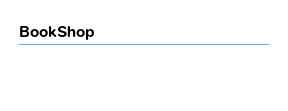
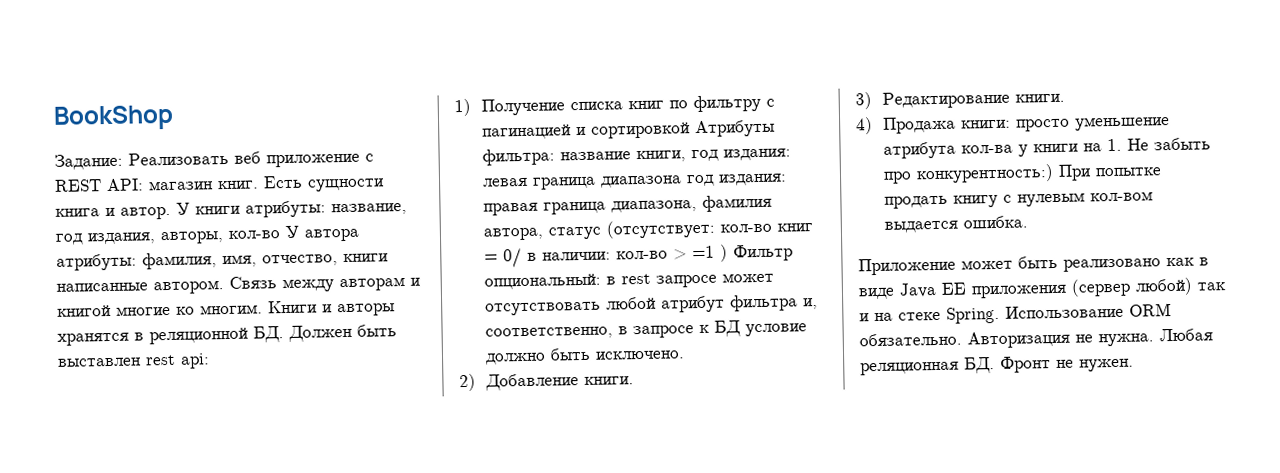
+ Задание: Реализовать веб приложение с REST API: магазин книг. Есть сущности книга и автор. У книги атрибуты: название, год издания, авторы, кол-во У автора атрибуты: фамилия, имя, отчество, книги написанные автором. Связь между авторам и книгой многие ко многим. Книги и авторы хранятся в реляционной БД. Должен быть выставлен rest api:
+ 1) Получение списка книг по фильтру с пагинацией и сортировкой Атрибуты фильтра: название книги, год издания: левая граница диапазона год издания: правая граница диапазона, фамилия автора, статус (отсутствует: кол-во книг = 0/ в наличии: кол-во > =1 ) Фильтр опциональный: в rest запросе может отсутствовать любой атрибут фильтра и, соответственно, в запросе к БД условие должно быть исключено.
+ 2) Добавление книги.
+ 3) Редактирование книги.
+ 4) Продажа книги: просто уменьшение атрибута кол-ва у книги на 1. Не забыть про конкурентность:) При попытке продать книгу с нулевым кол-вом выдается ошибка.
+ Приложение может быть реализовано как в виде Java EE приложения (сервер любой) так и на стеке Spring. Использование ORM обязательно. Авторизация не нужна. Любая реляционная БД. Фронт не нужен.

